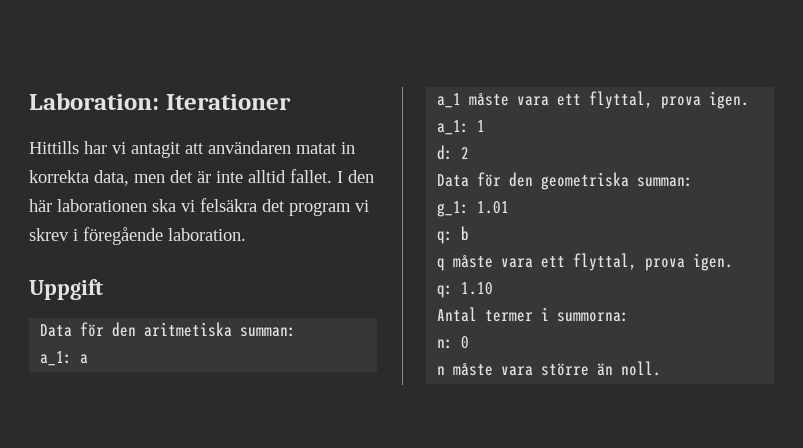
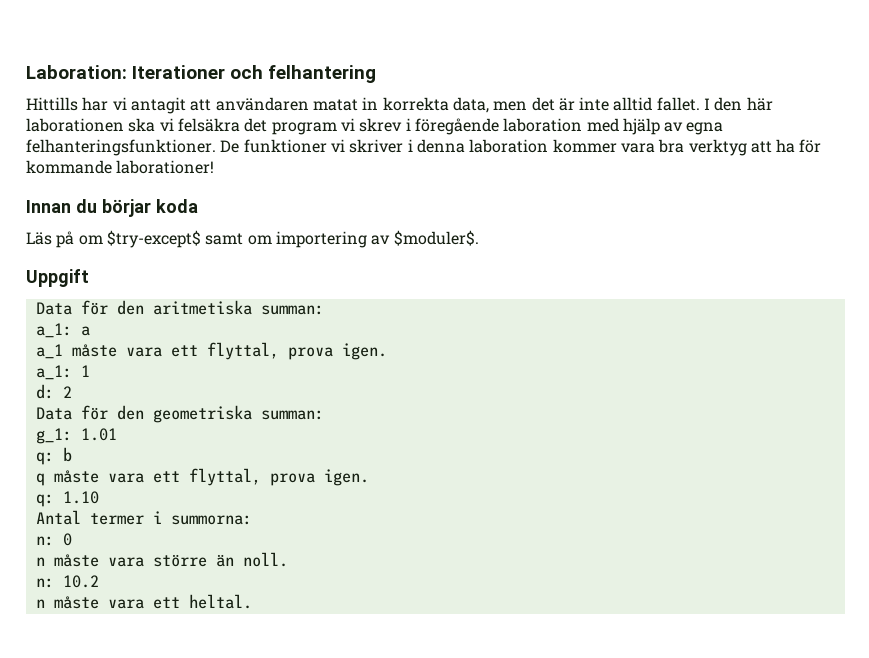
- Laboration: Iterationer
+ Laboration: Iterationer och felhantering
- I den här laborationen ska vi felsäkra det program vi skrev i föregående laboration.
+ I den här laborationen ska vi felsäkra det program vi skrev i föregående laboration med hjälp av egna felhanteringsfunktioner. De funktioner vi skriver i denna laboration kommer vara bra verktyg att ha för kommande laborationer!
+ Innan du börjar koda
+ Läs på om $try-except$ samt om importering av $moduler$.
+ n: 10.2
+ n måste vara ett heltal.

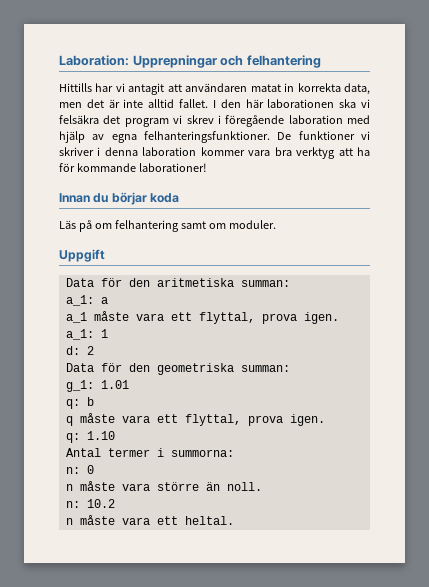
- Laboration: Iterationer och felhantering
+ Laboration: Upprepningar och felhantering
- Läs på om $try-except$ samt om importering av $moduler$.
+ Läs på om felhantering samt om moduler.

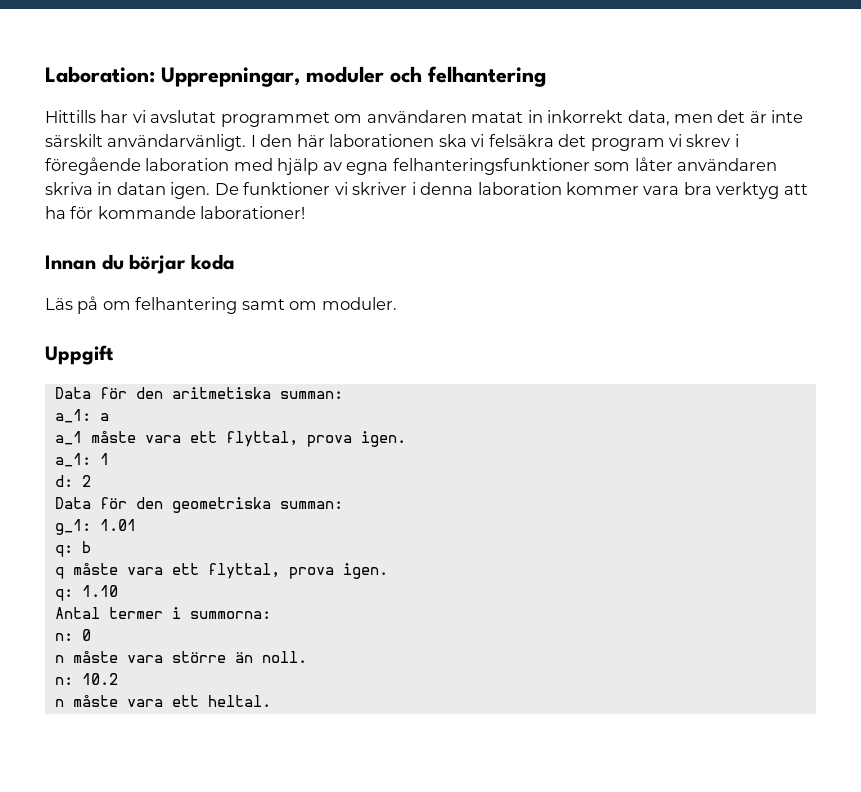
- Laboration: Upprepningar och felhantering
+ Laboration: Upprepningar, moduler och felhantering
- Hittills har vi antagit att användaren matat in korrekta data, men det är inte alltid fallet.
+ Hittills har vi avslutat programmet om användaren matat in inkorrekt data, men det är inte särskilt användarvänligt.
- I den här laborationen ska vi felsäkra det program vi skrev i föregående laboration med hjälp av egna felhanteringsfunktioner.
+ I den här laborationen ska vi felsäkra det program vi skrev i föregående laboration med hjälp av egna felhanteringsfunktioner som låter användaren skriva in datan igen.

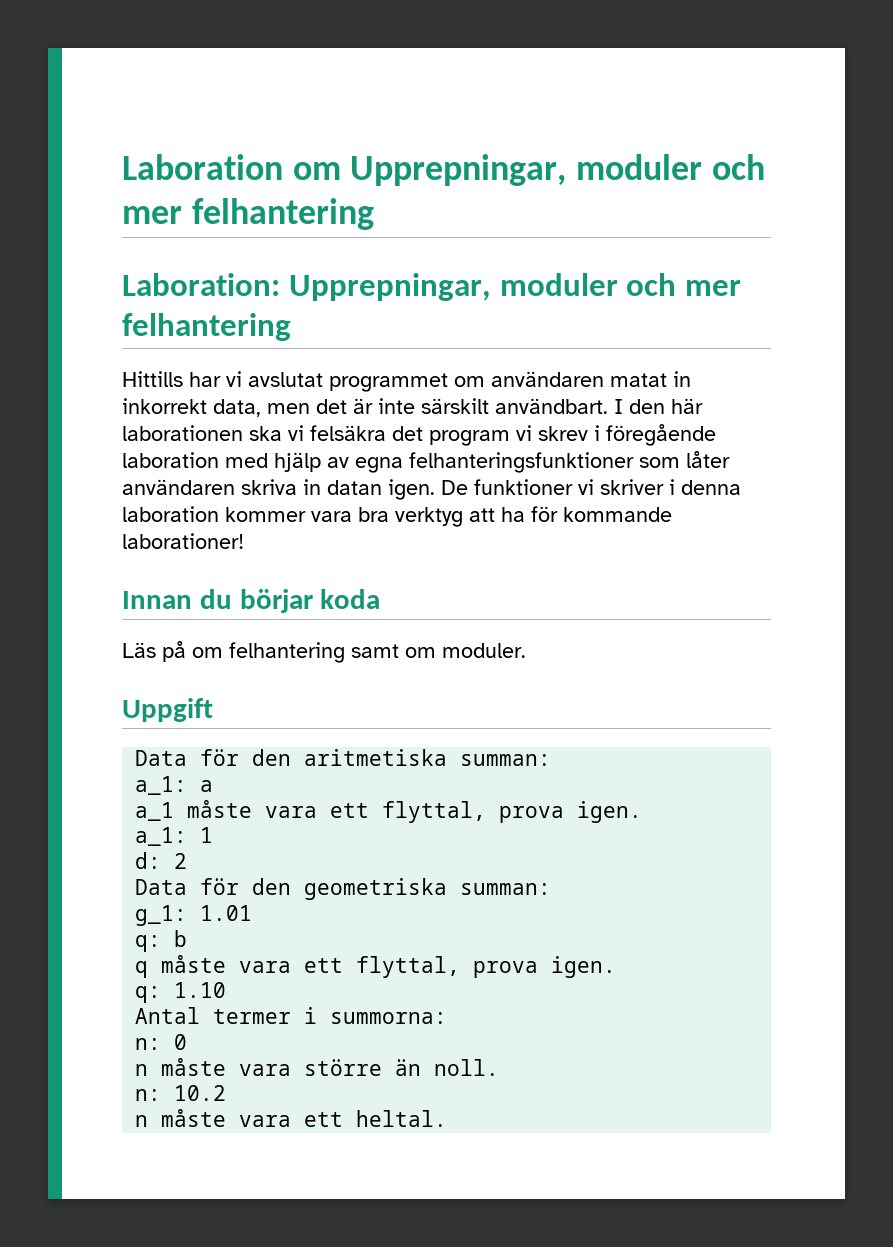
+ Laboration om Upprepningar, moduler och mer felhantering
- Laboration: Upprepningar, moduler och felhantering
+ Laboration: Upprepningar, moduler och mer felhantering
- Hittills har vi avslutat programmet om användaren matat in inkorrekt data, men det är inte särskilt användarvänligt.
+ Hittills har vi avslutat programmet om användaren matat in inkorrekt data, men det är inte särskilt användbart.

